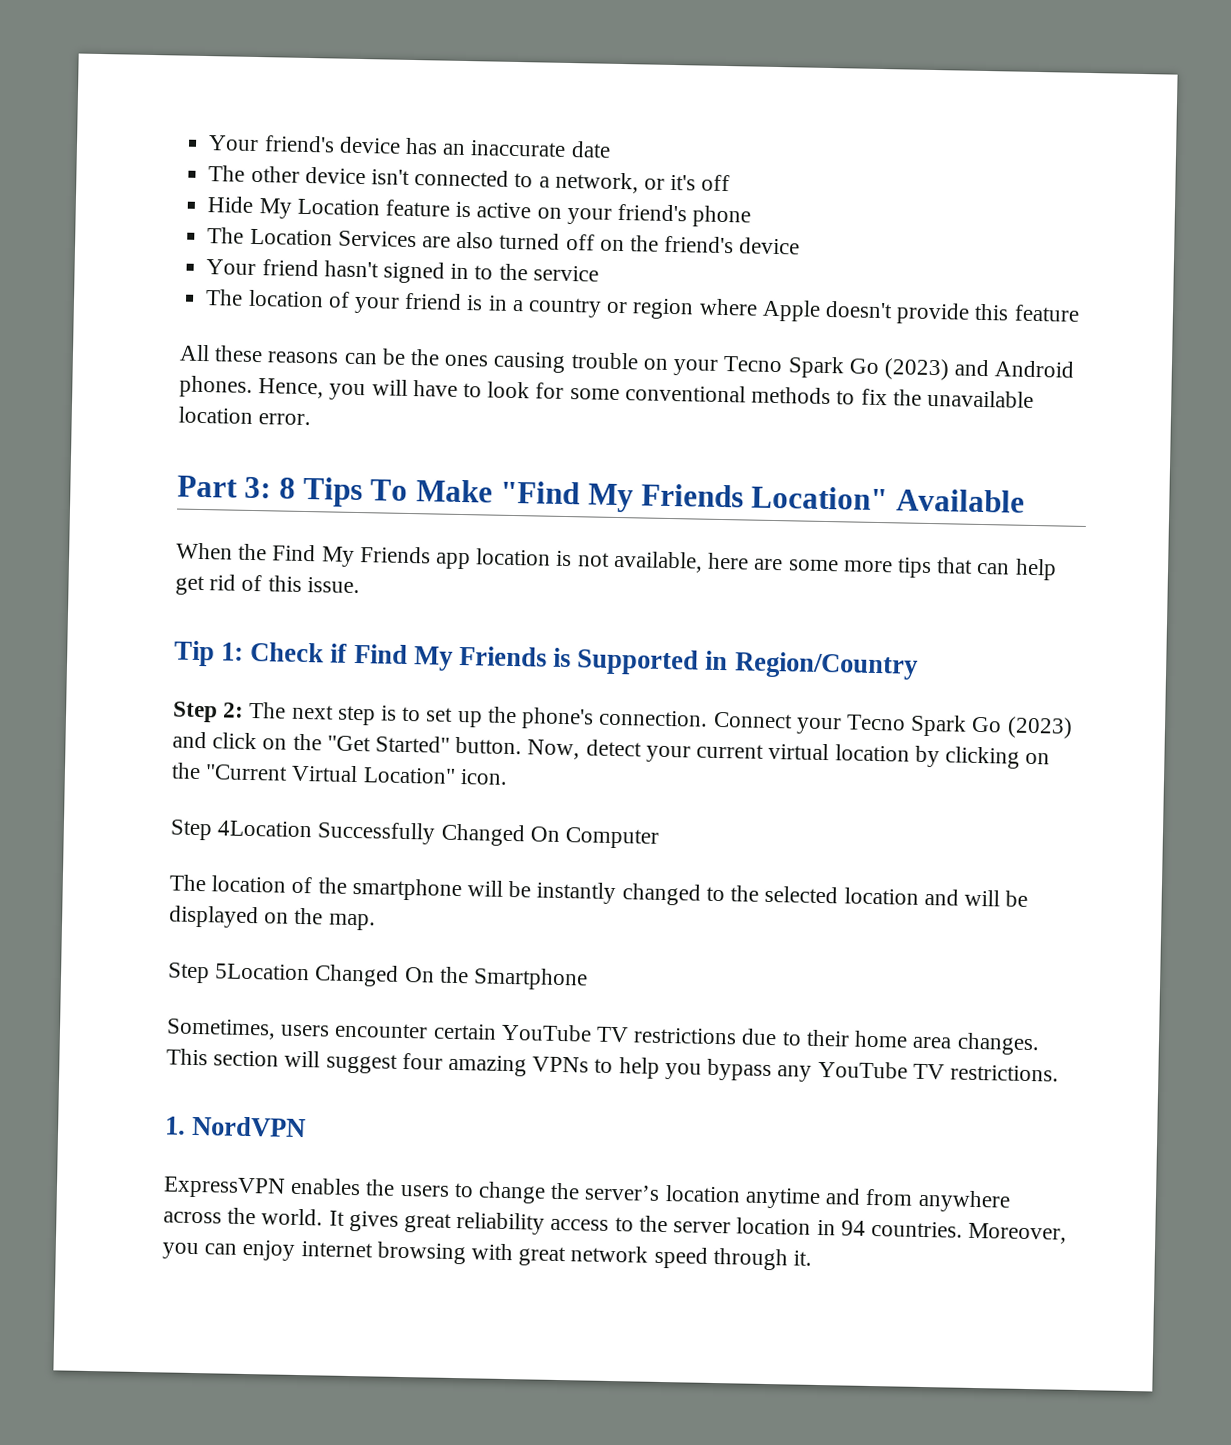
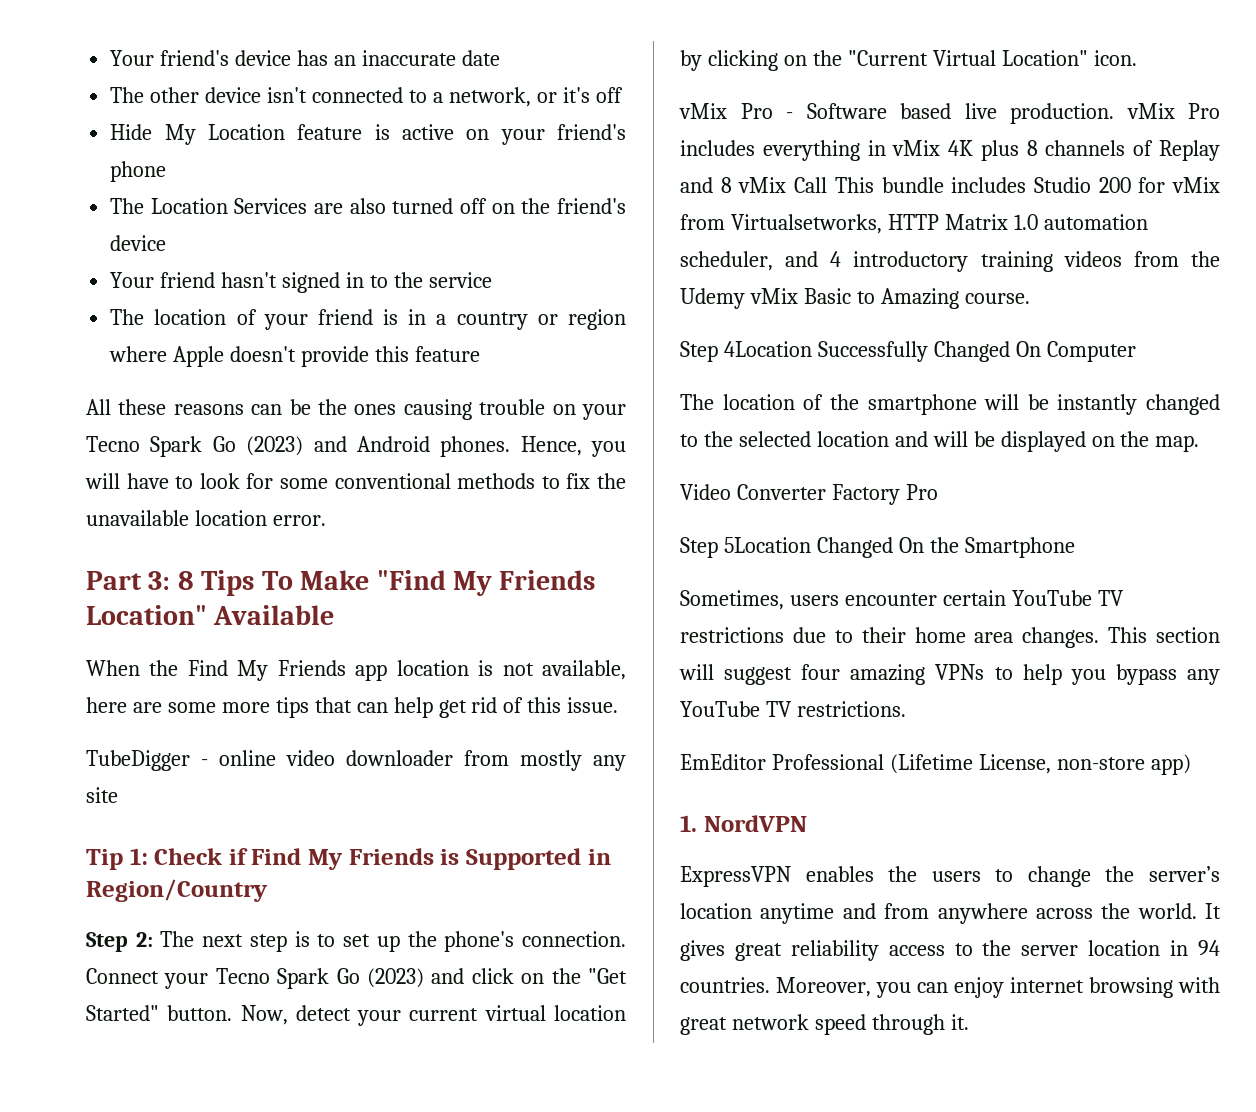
+ TubeDigger - online video downloader from mostly any site
+ vMix Pro - Software based live production. vMix Pro includes everything in vMix 4K plus 8 channels of Replay and 8 vMix Call This bundle includes Studio 200 for vMix from Virtualsetworks, HTTP Matrix 1.0 automation scheduler, and 4 introductory training videos from the Udemy vMix Basic to Amazing course.
+ Video Converter Factory Pro
+ EmEditor Professional (Lifetime License, non-store app)

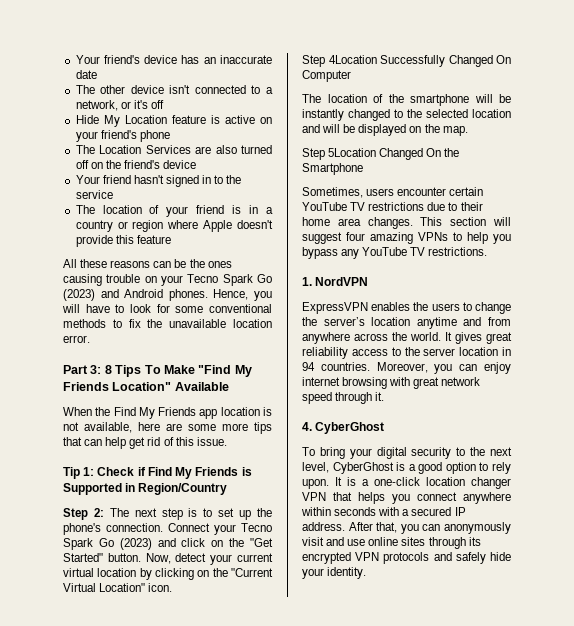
- TubeDigger - online video downloader from mostly any site
- vMix Pro - Software based live production. vMix Pro includes everything in vMix 4K plus 8 channels of Replay and 8 vMix Call This bundle includes Studio 200 for vMix from Virtualsetworks, HTTP Matrix 1.0 automation scheduler, and 4 introductory training videos from the Udemy vMix Basic to Amazing course.
- Video Converter Factory Pro
- EmEditor Professional (Lifetime License, non-store app)
+ 4. CyberGhost
+ To bring your digital security to the next level, CyberGhost is a good option to rely upon. It is a one-click location changer VPN that helps you connect anywhere within seconds with a secured IP address. After that, you can anonymously visit and use online sites through its encrypted VPN protocols and safely hide your identity.

